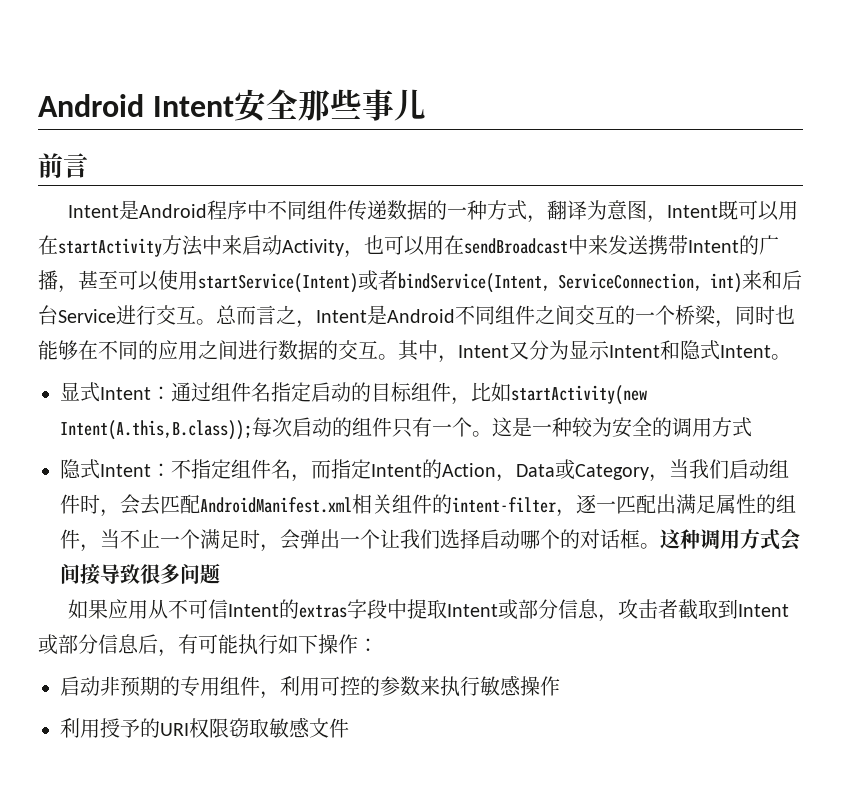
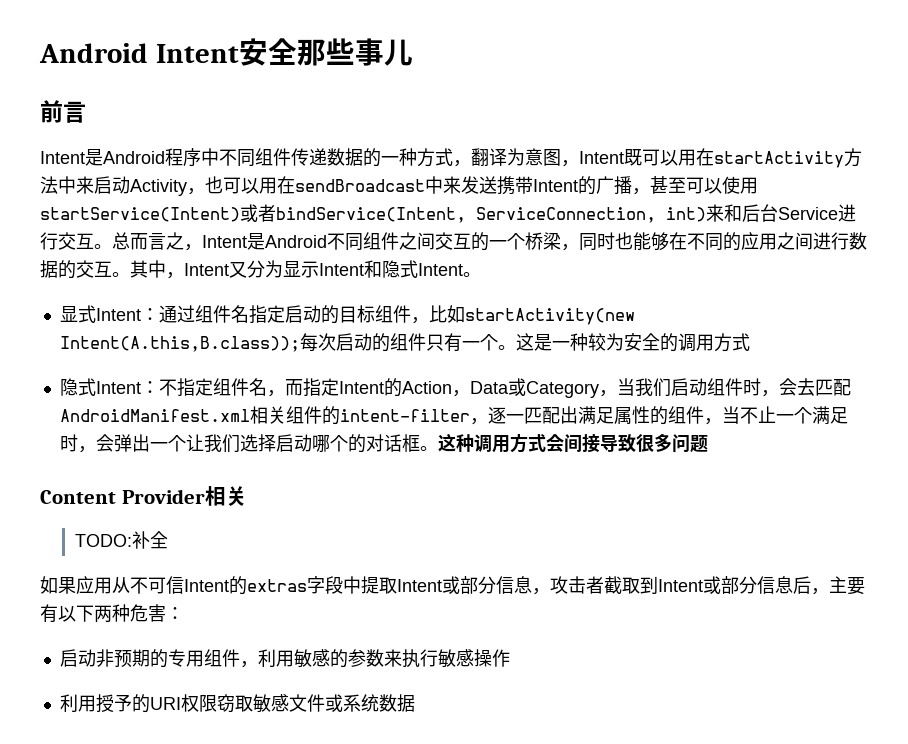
+ Content Provider相关
+ TODO:补全
- 如果应用从不可信Intent的extras字段中提取Intent或部分信息，攻击者截取到Intent或部分信息后，有可能执行如下操作：
+ 如果应用从不可信Intent的extras字段中提取Intent或部分信息，攻击者截取到Intent或部分信息后，主要有以下两种危害：
- 启动非预期的专用组件，利用可控的参数来执行敏感操作
+ 启动非预期的专用组件，利用敏感的参数来执行敏感操作
- 利用授予的URI权限窃取敏感文件
+ 利用授予的URI权限窃取敏感文件或系统数据

